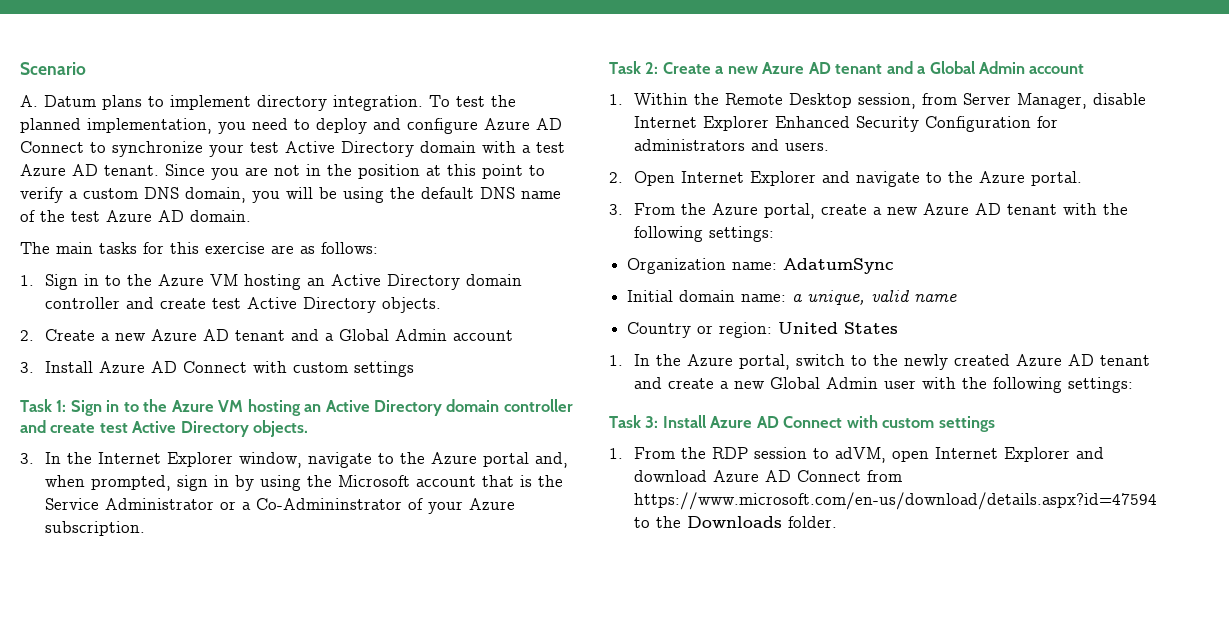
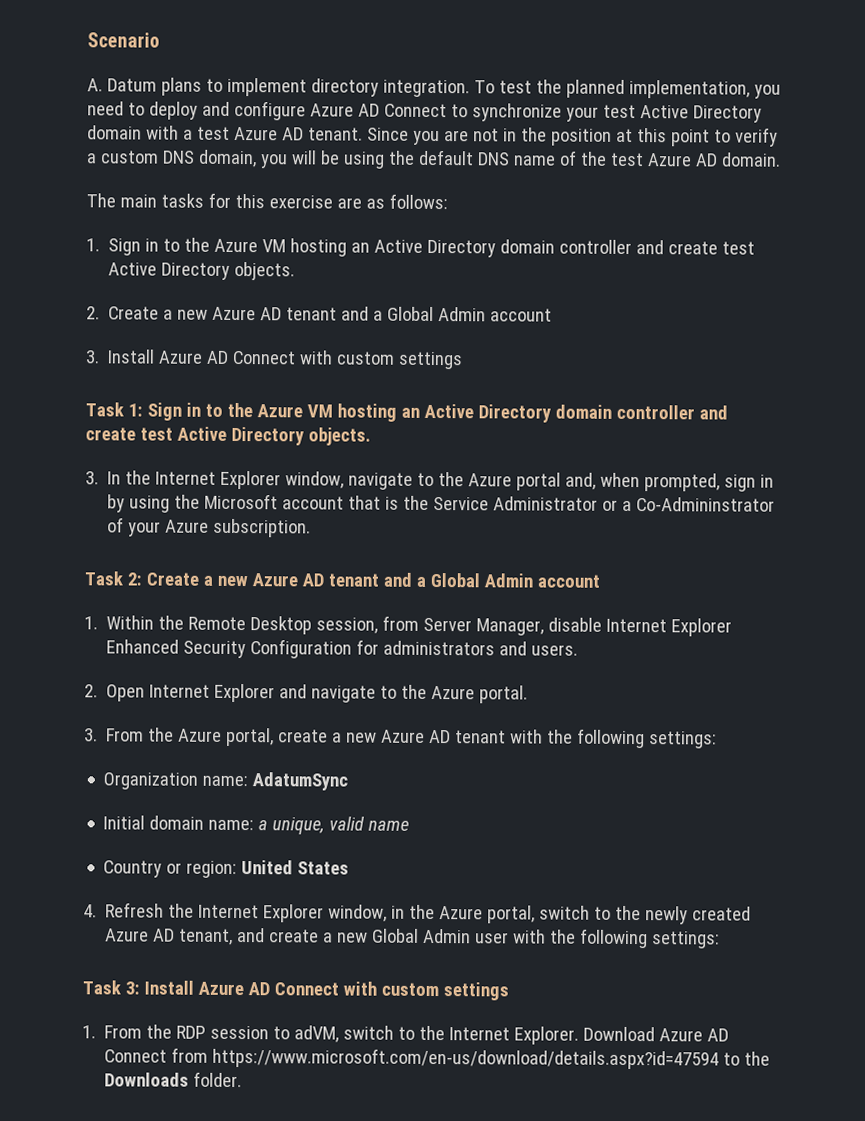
- 1. In the Azure portal, switch to the newly created Azure AD tenant and create a new Global Admin user with the following settings:
+ 4. Refresh the Internet Explorer window, in the Azure portal, switch to the newly created Azure AD tenant, and create a new Global Admin user with the following settings:
- 1. From the RDP session to adVM, open Internet Explorer and download Azure AD Connect from https://www.microsoft.com/en-us/download/details.aspx?id=47594 to the Downloads folder.
+ 1. From the RDP session to adVM, switch to the Internet Explorer. Download Azure AD Connect from https://www.microsoft.com/en-us/download/details.aspx?id=47594 to the Downloads folder.

